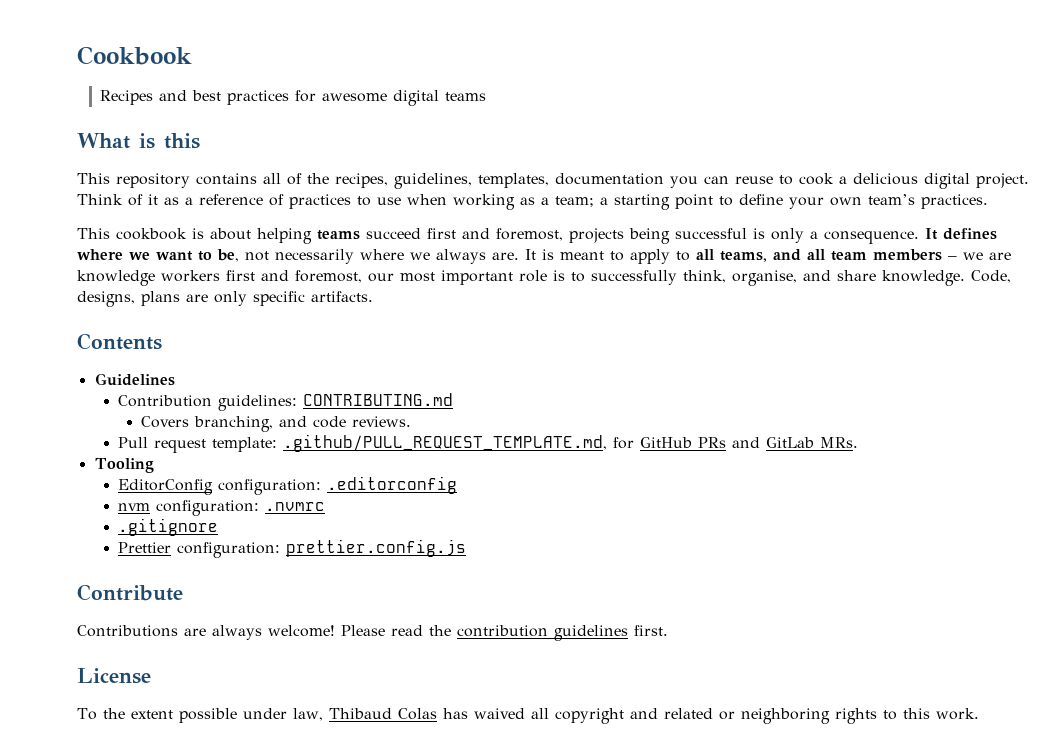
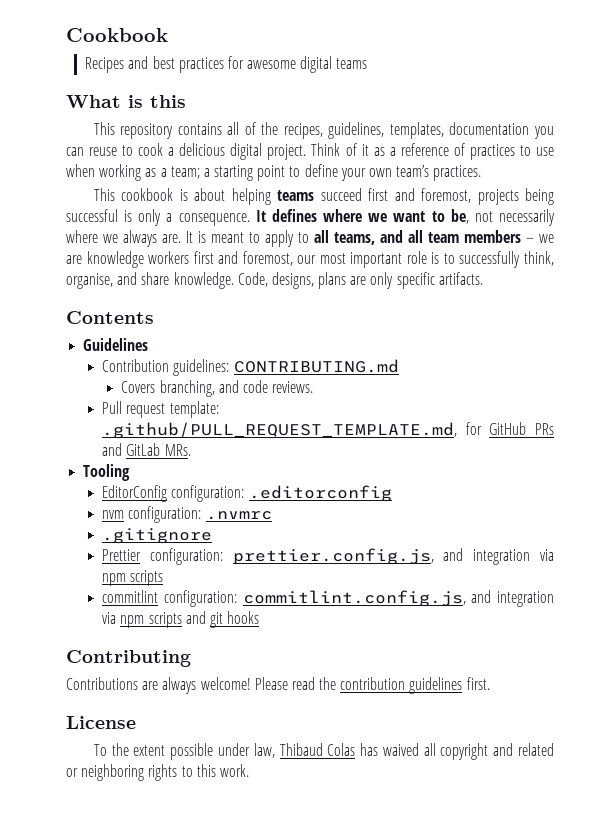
- Prettier configuration: prettier.config.js
- Contribute
+ Prettier configuration: prettier.config.js, and integration via npm scripts
+ commitlint configuration: commitlint.config.js, and integration via npm scripts and git hooks
+ Contributing

